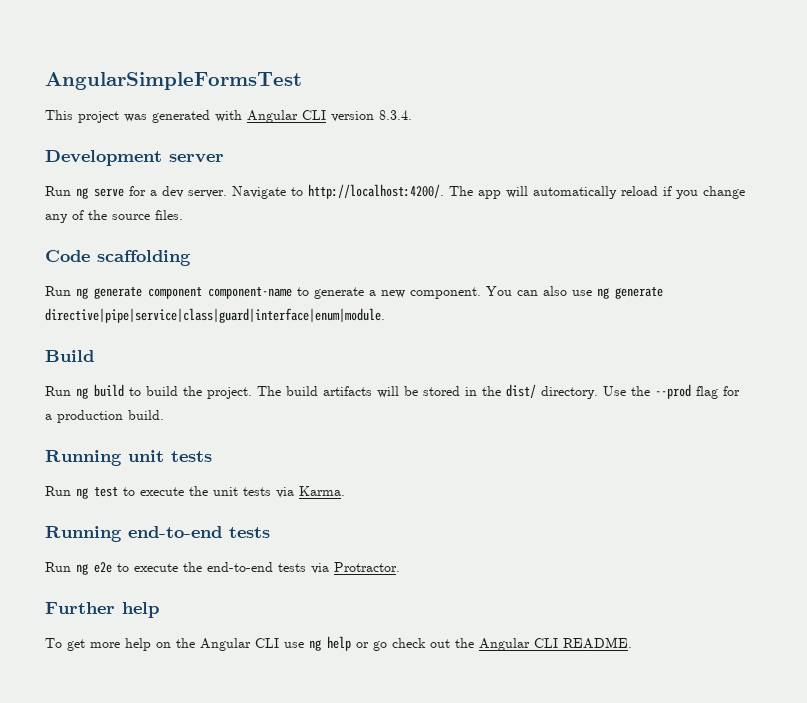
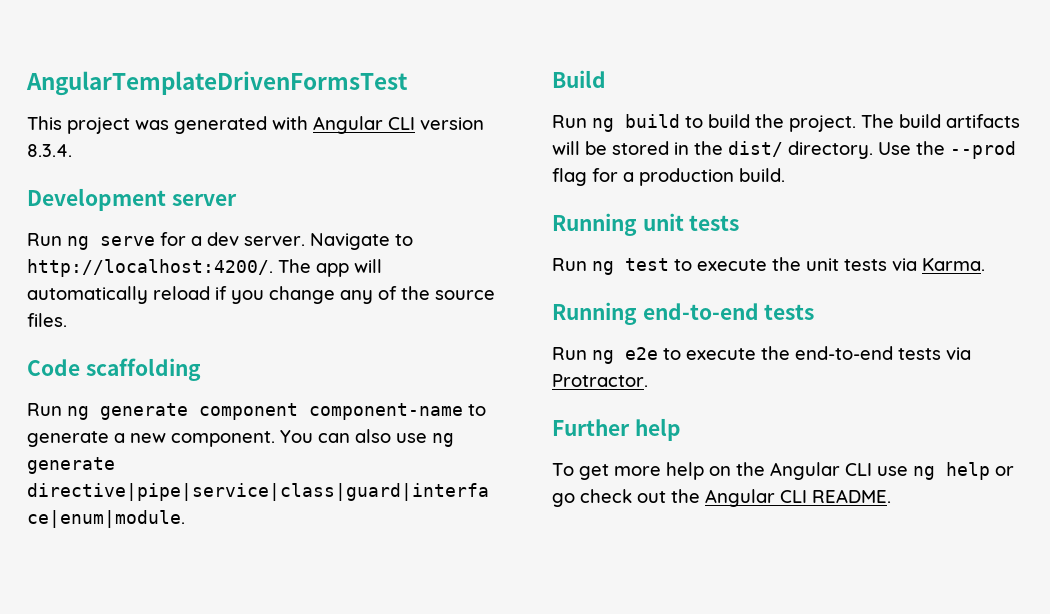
- AngularSimpleFormsTest
+ AngularTemplateDrivenFormsTest

